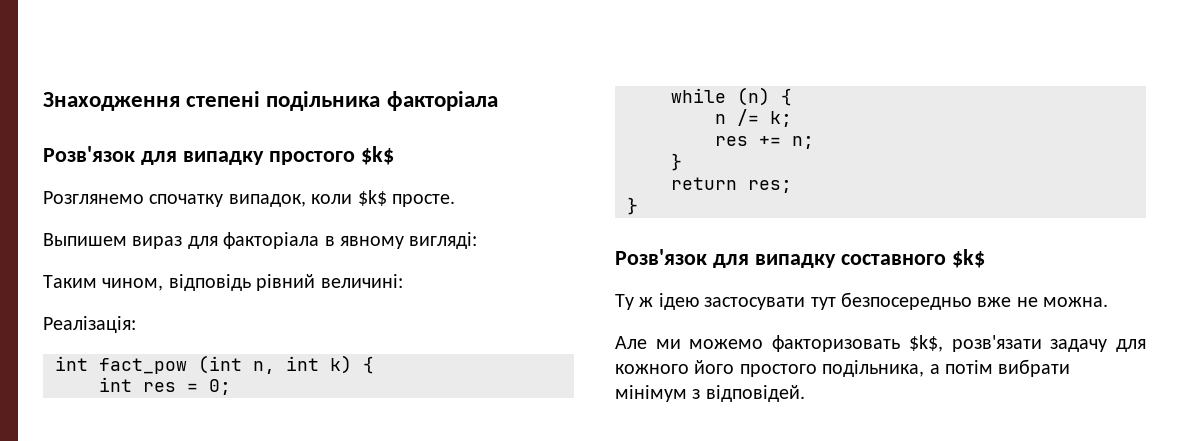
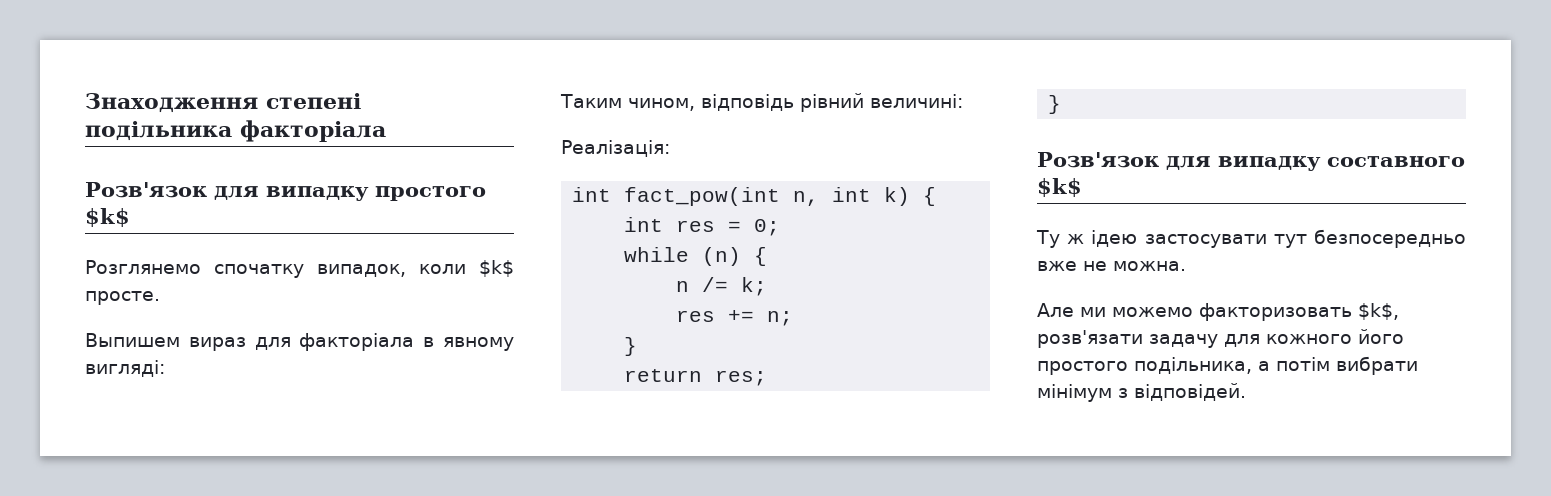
- int fact_pow (int n, int k) {
+ int fact_pow(int n, int k) {

